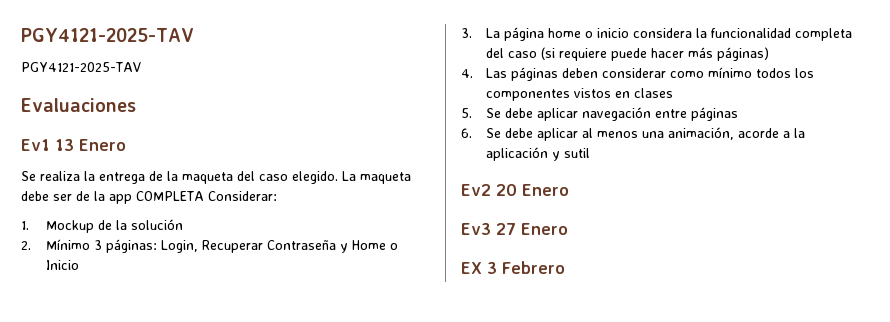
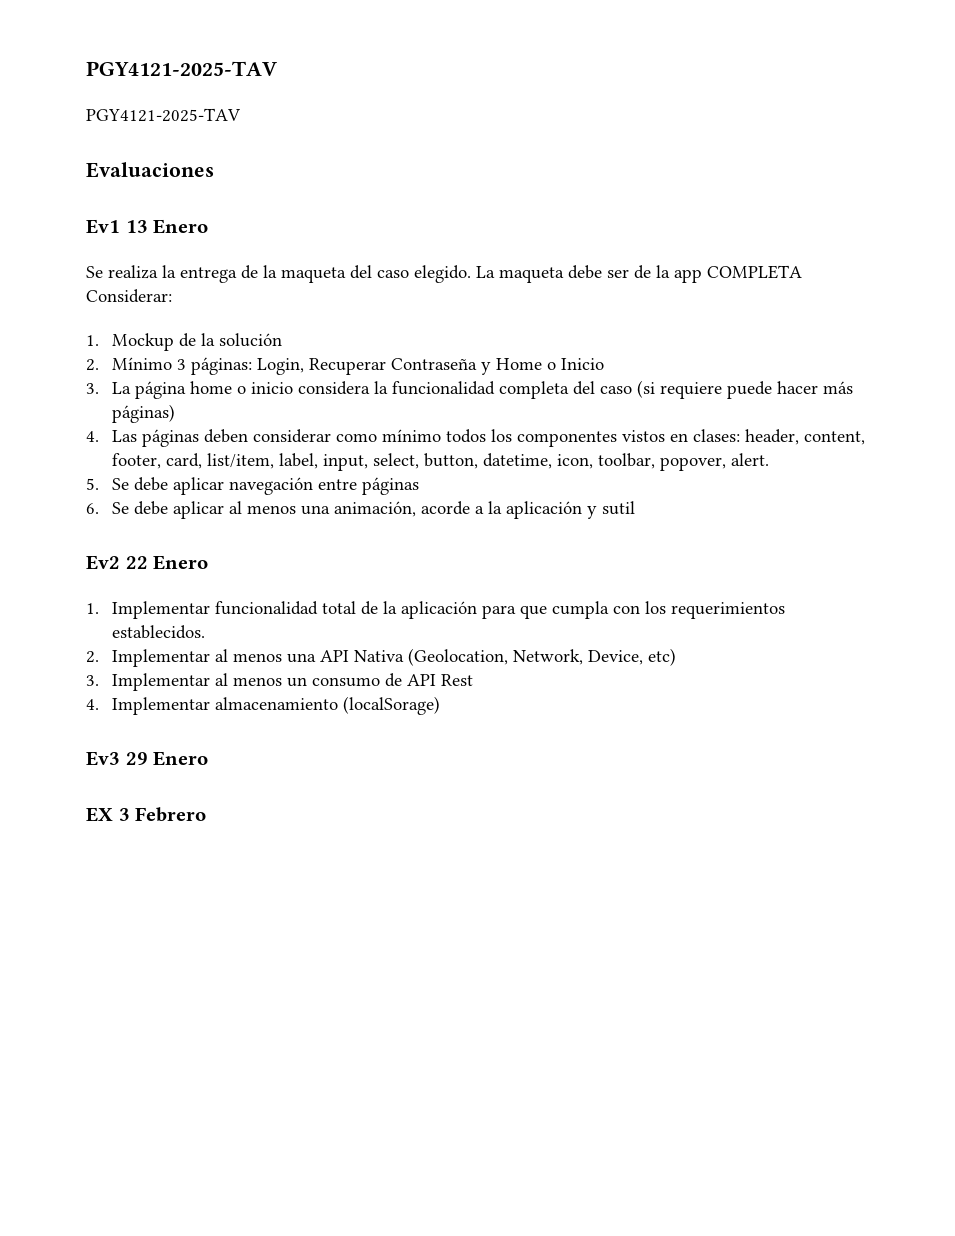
- 4. Las páginas deben considerar como mínimo todos los componentes vistos en clases
+ 4. Las páginas deben considerar como mínimo todos los componentes vistos en clases: header, content, footer, card, list/item, label, input, select, button, datetime, icon, toolbar, popover, alert.
- Ev2 20 Enero
+ Ev2 22 Enero
+ 1. Implementar funcionalidad total de la aplicación para que cumpla con los requerimientos establecidos.
+ 2. Implementar al menos una API Nativa (Geolocation, Network, Device, etc)
+ 3. Implementar al menos un consumo de API Rest
+ 4. Implementar almacenamiento (localSorage)
- Ev3 27 Enero
+ Ev3 29 Enero

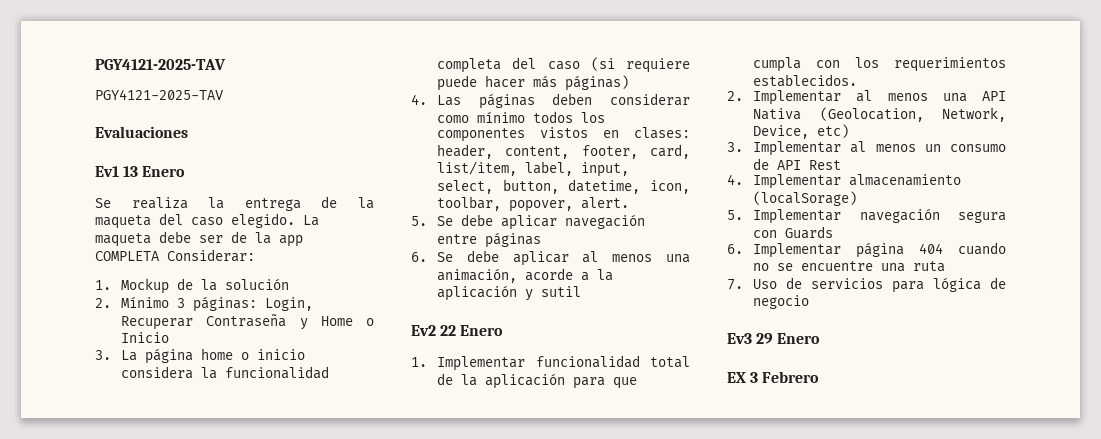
+ 5. Implementar navegación segura con Guards
+ 6. Implementar página 404 cuando no se encuentre una ruta
+ 7. Uso de servicios para lógica de negocio

